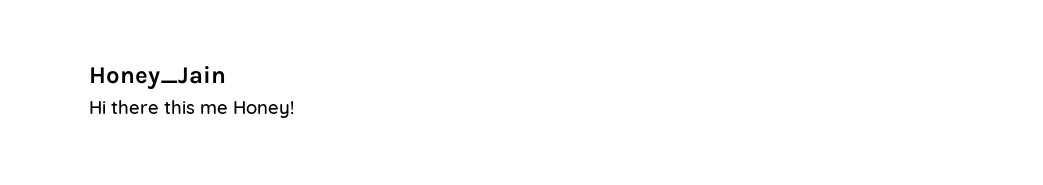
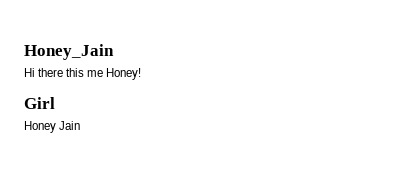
+ Girl
+ Honey Jain

